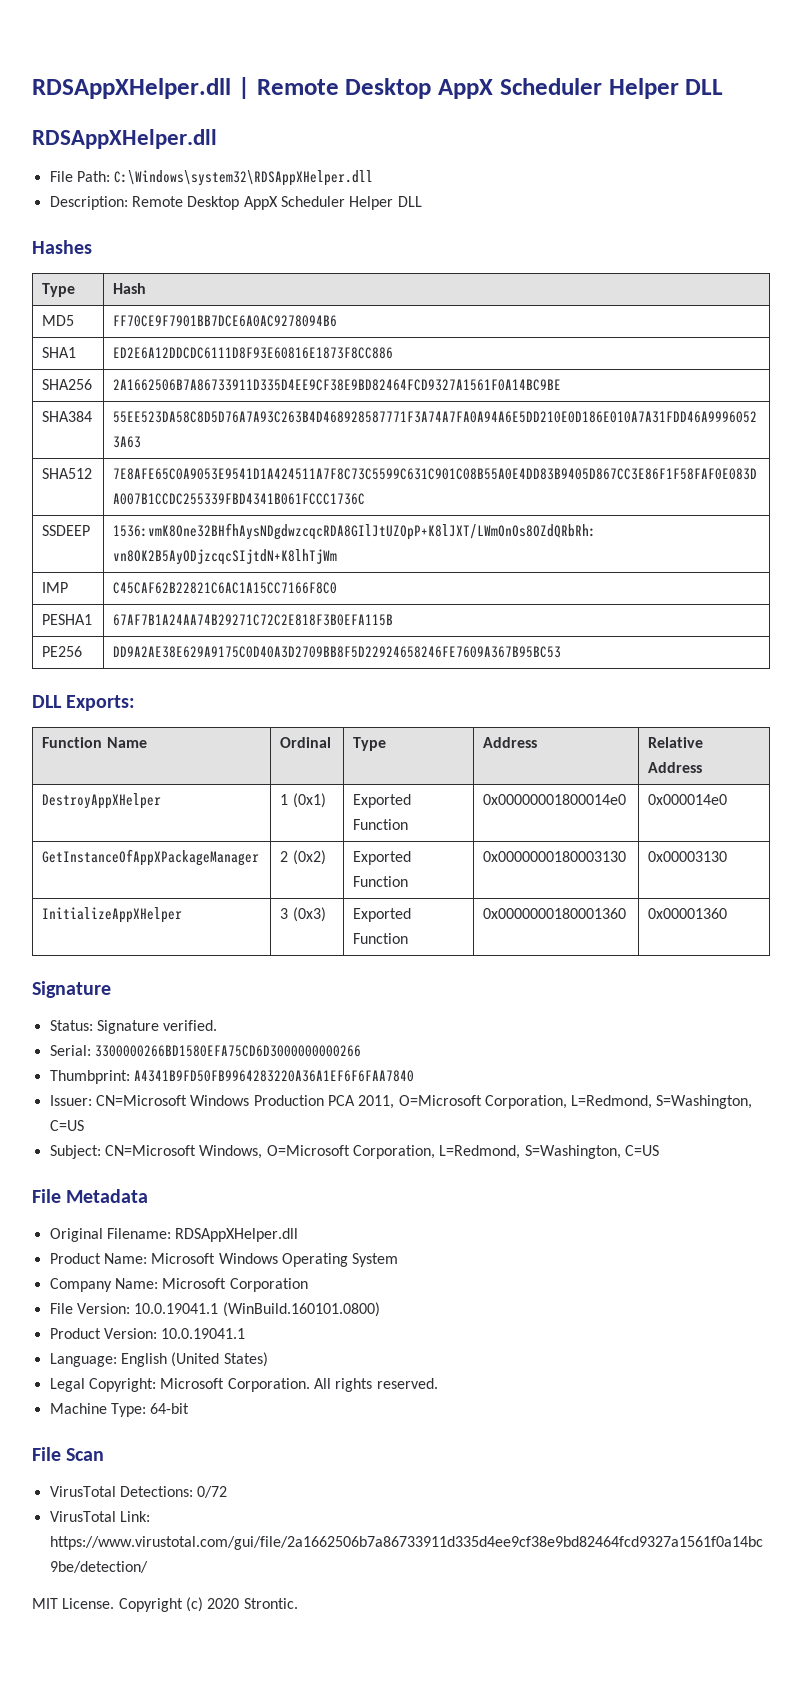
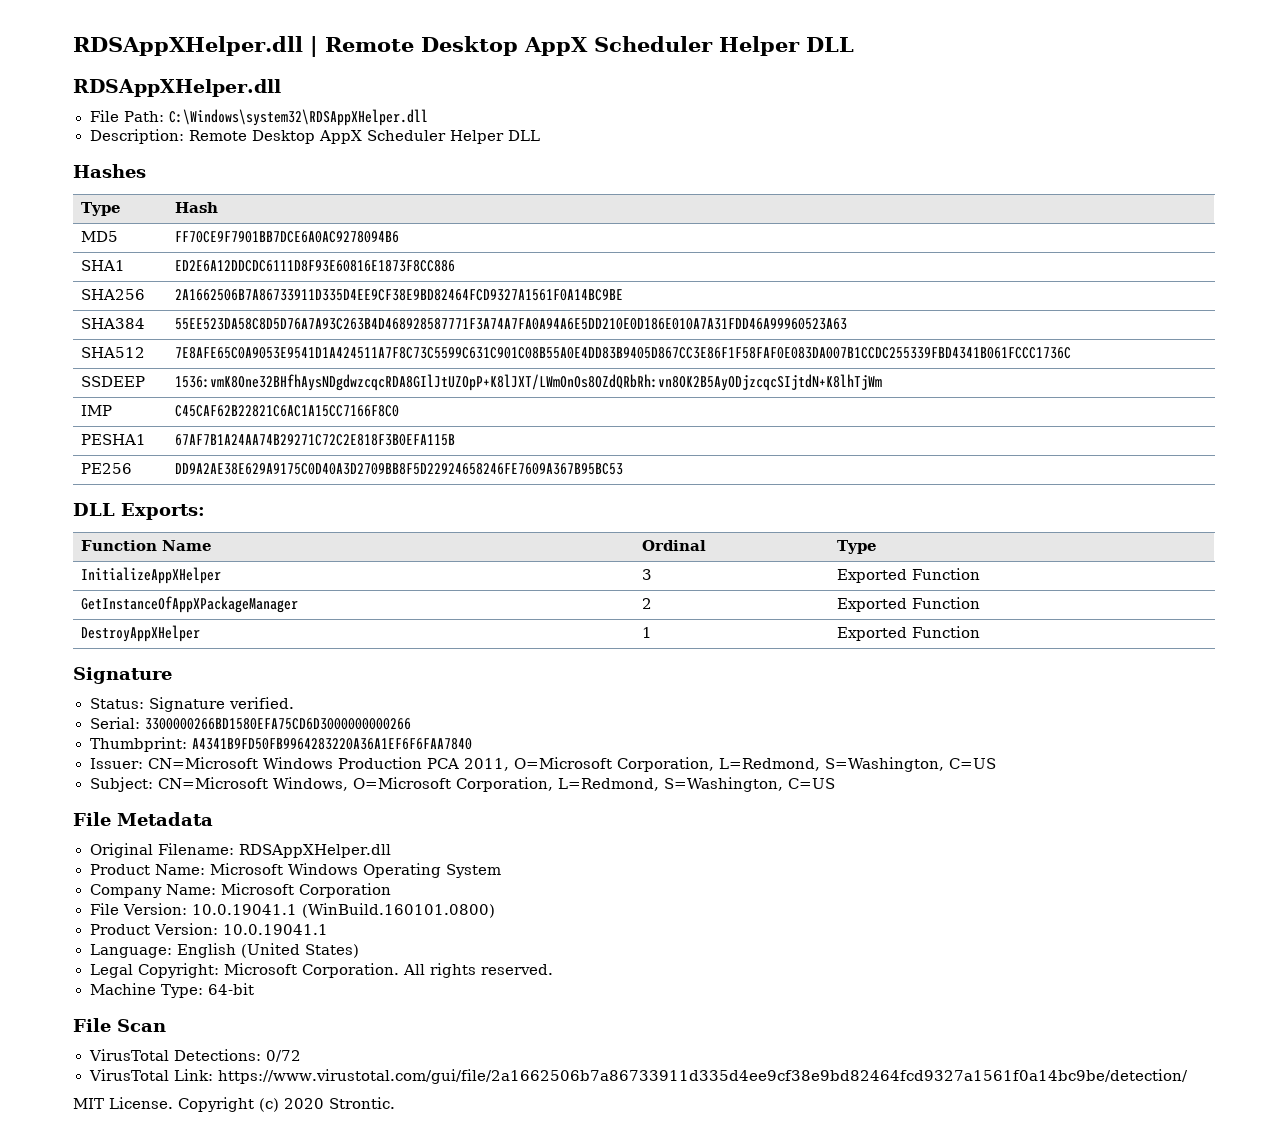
- Function Name | Ordinal | Type | Address | Relative Address
+ Function Name | Ordinal | Type
+ InitializeAppXHelper | 3 | Exported Function
+ GetInstanceOfAppXPackageManager | 2 | Exported Function
- DestroyAppXHelper | 1 (0x1) | Exported Function | 0x00000001800014e0 | 0x000014e0
- GetInstanceOfAppXPackageManager | 2 (0x2) | Exported Function | 0x0000000180003130 | 0x00003130
- InitializeAppXHelper | 3 (0x3) | Exported Function | 0x0000000180001360 | 0x00001360
+ DestroyAppXHelper | 1 | Exported Function

